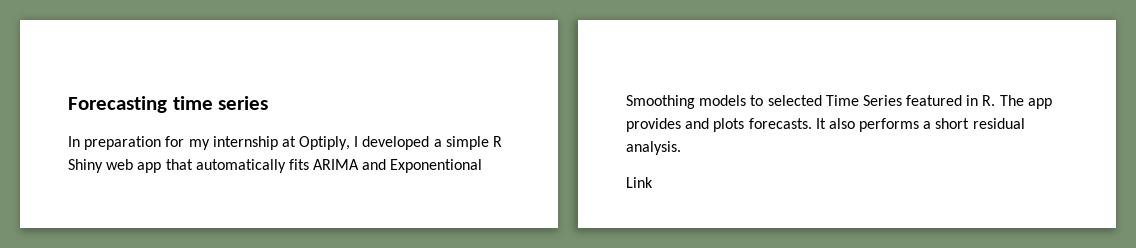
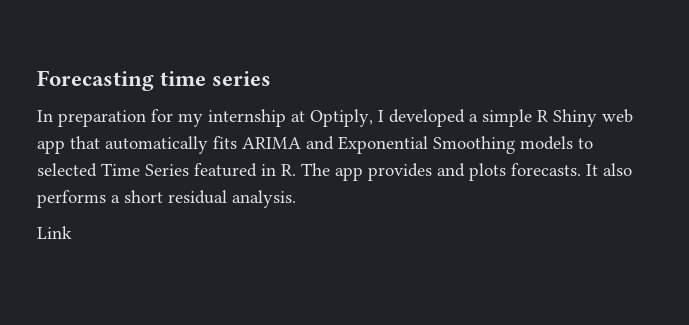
- In preparation for my internship at Optiply, I developed a simple R Shiny web app that automatically fits ARIMA and Exponentional Smoothing models to selected Time Series featured in R. The app provides and plots forecasts.
+ In preparation for my internship at Optiply, I developed a simple R Shiny web app that automatically fits ARIMA and Exponential Smoothing models to selected Time Series featured in R. The app provides and plots forecasts.

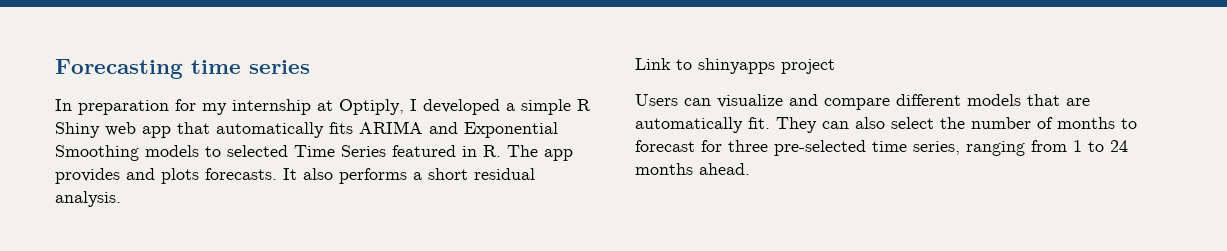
- Link
+ Link to shinyapps project
+ Users can visualize and compare different models that are automatically fit. They can also select the number of months to forecast for three pre-selected time series, ranging from 1 to 24 months ahead.

